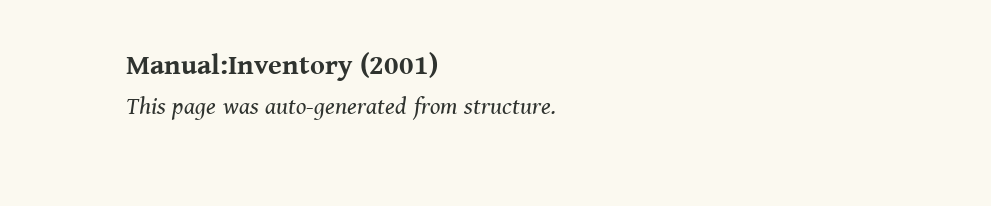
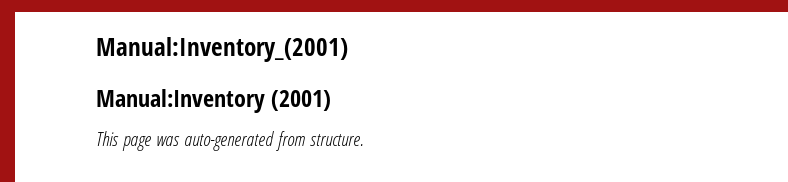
+ Manual:Inventory_(2001)

